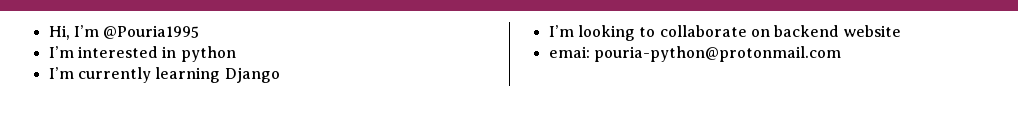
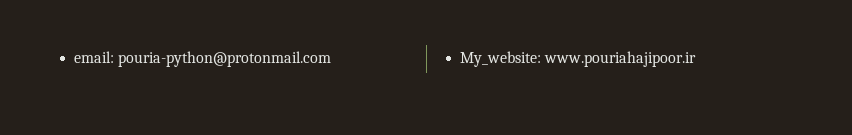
- Hi, I’m @Pouria1995
- I’m interested in python
- I’m currently learning Django
- I’m looking to collaborate on backend website
- emai: pouria-python@protonmail.com
+ email: pouria-python@protonmail.com
+ My_website: www.pouriahajipoor.ir

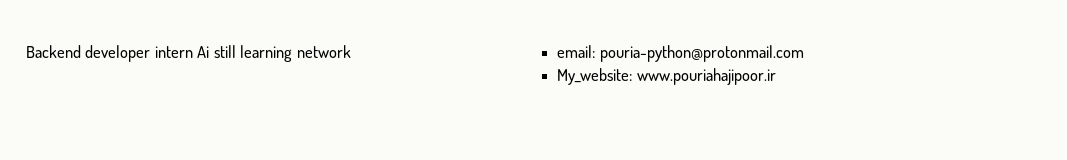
+ Backend developer intern Ai still learning network

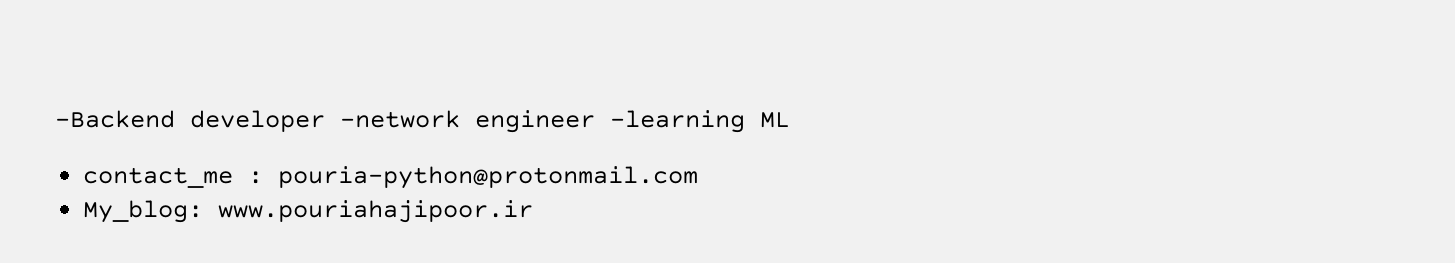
- Backend developer intern Ai still learning network
- email: pouria-python@protonmail.com
+ -Backend developer -network engineer -learning ML
+ contact_me : pouria-python@protonmail.com
- My_website: www.pouriahajipoor.ir
+ My_blog: www.pouriahajipoor.ir

